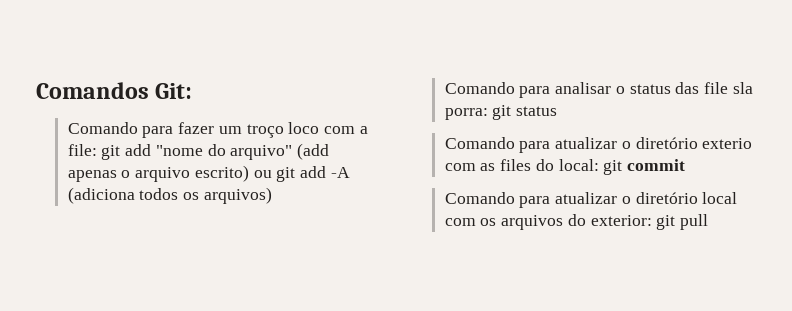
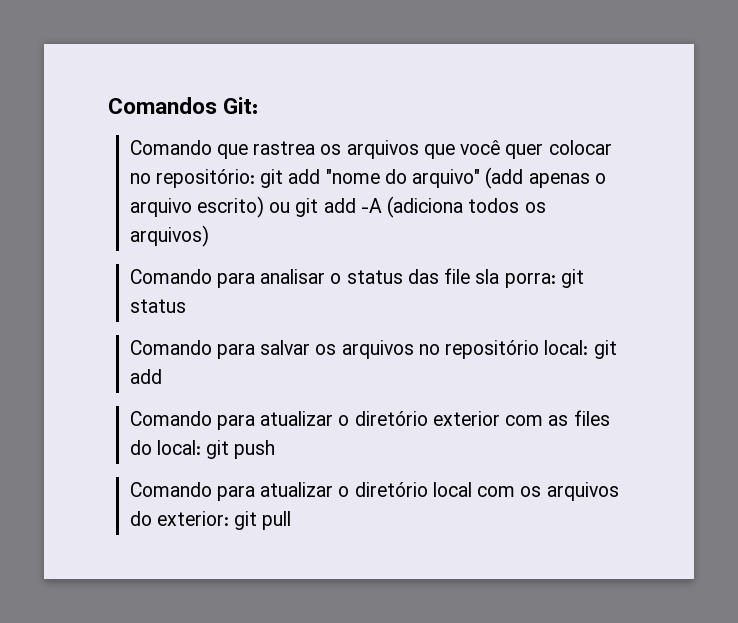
- Comando para fazer um troço loco com a file: git add "nome do arquivo" (add apenas o arquivo escrito) ou git add -A (adiciona todos os arquivos)
+ Comando que rastrea os arquivos que você quer colocar no repositório: git add "nome do arquivo" (add apenas o arquivo escrito) ou git add -A (adiciona todos os arquivos)
- Comando para atualizar o diretório exterio com as files do local: git commit
+ Comando para salvar os arquivos no repositório local: git add
+ Comando para atualizar o diretório exterior com as files do local: git push

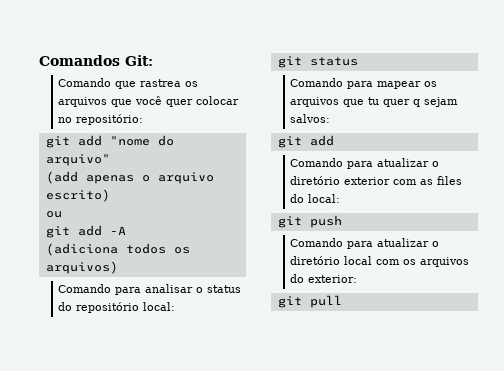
- Comando que rastrea os arquivos que você quer colocar no repositório: git add "nome do arquivo" (add apenas o arquivo escrito) ou git add -A (adiciona todos os arquivos)
+ Comando que rastrea os arquivos que você quer colocar no repositório:
+ git add "nome do arquivo"
+ (add apenas o arquivo escrito)
+ ou
+ git add -A
+ (adiciona todos os arquivos)
- Comando para analisar o status das file sla porra: git status
+ Comando para analisar o status do repositório local:
+ git status
- Comando para salvar os arquivos no repositório local: git add
+ Comando para mapear os arquivos que tu quer q sejam salvos:
+ git add
- Comando para atualizar o diretório exterior com as files do local: git push
+ Comando para atualizar o diretório exterior com as files do local:
+ git push
- Comando para atualizar o diretório local com os arquivos do exterior: git pull
+ Comando para atualizar o diretório local com os arquivos do exterior:
+ git pull

